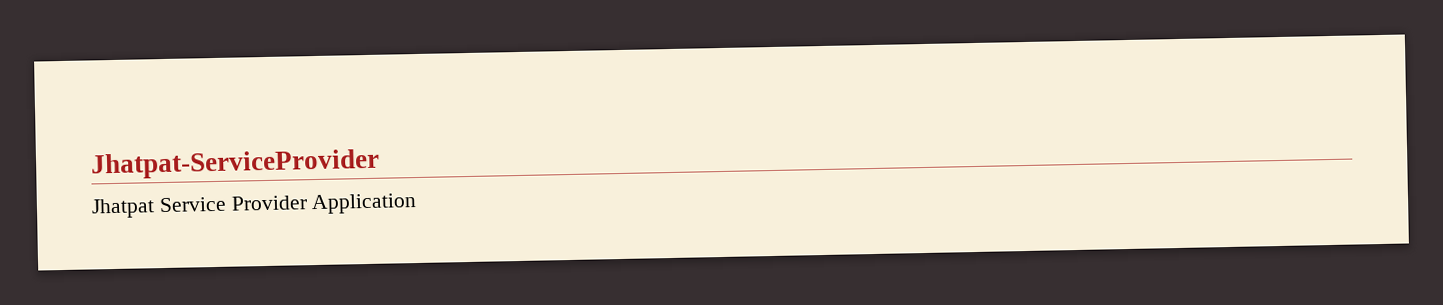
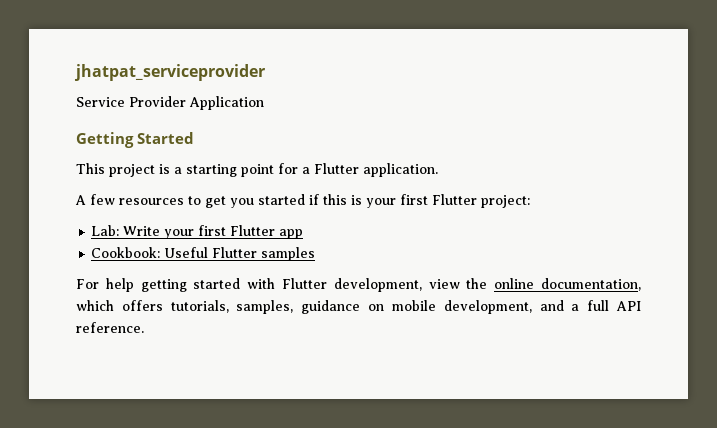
- Jhatpat-ServiceProvider
- Jhatpat Service Provider Application
+ jhatpat_serviceprovider
+ Service Provider Application
+ Getting Started
+ This project is a starting point for a Flutter application.
+ A few resources to get you started if this is your first Flutter project:
+ Lab: Write your first Flutter app
+ Cookbook: Useful Flutter samples
+ For help getting started with Flutter development, view the online documentation, which offers tutorials, samples, guidance on mobile development, and a full API reference.

